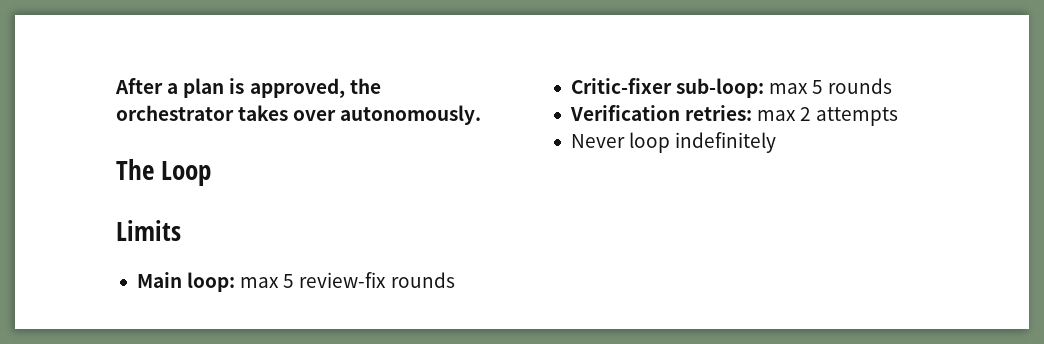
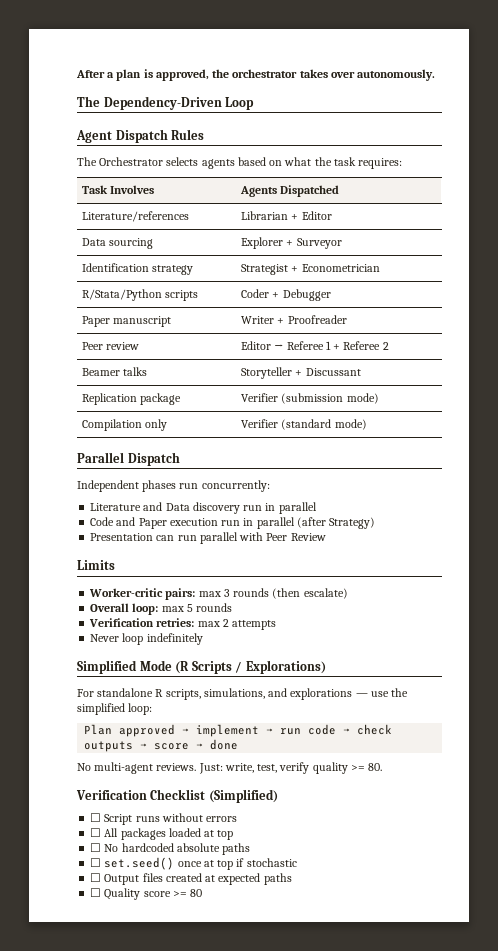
- The Loop
+ The Dependency-Driven Loop
+ Agent Dispatch Rules
+ The Orchestrator selects agents based on what the task requires:
+ Task Involves | Agents Dispatched
+ Literature/references | Librarian + Editor
+ Data sourcing | Explorer + Surveyor
+ Identification strategy | Strategist + Econometrician
+ R/Stata/Python scripts | Coder + Debugger
+ Paper manuscript | Writer + Proofreader
+ Peer review | Editor → Referee 1 + Referee 2
+ Beamer talks | Storyteller + Discussant
+ Replication package | Verifier (submission mode)
+ Compilation only | Verifier (standard mode)
+ Parallel Dispatch
+ Independent phases run concurrently:
+ Literature and Data discovery run in parallel
+ Code and Paper execution run in parallel (after Strategy)
+ Presentation can run parallel with Peer Review
  Limits
- Main loop: max 5 review-fix rounds
- Critic-fixer sub-loop: max 5 rounds
+ Worker-critic pairs: max 3 rounds (then escalate)
+ Overall loop: max 5 rounds
+ Simplified Mode (R Scripts / Explorations)
+ For standalone R scripts, simulations, and explorations — use the simplified loop:
+ Plan approved → implement → run code → check outputs → score → done
+ No multi-agent reviews. Just: write, test, verify quality >= 80.
+ Verification Checklist (Simplified)
+ ☐ Script runs without errors
+ ☐ All packages loaded at top
+ ☐ No hardcoded absolute paths
+ ☐ set.seed() once at top if stochastic
+ ☐ Output files created at expected paths
+ ☐ Quality score >= 80

